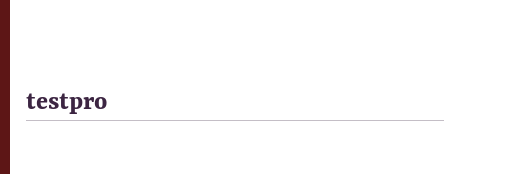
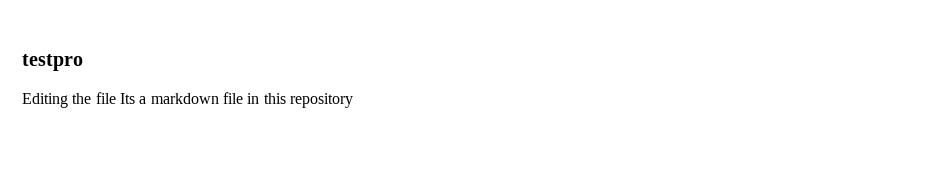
+ Editing the file Its a markdown file in this repository

